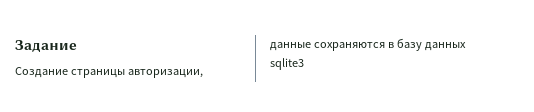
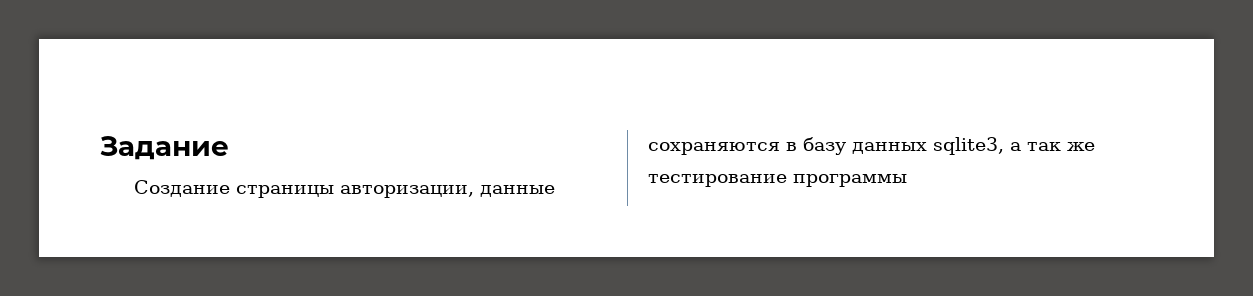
- Создание страницы авторизации, данные сохраняются в базу данных sqlite3
+ Создание страницы авторизации, данные сохраняются в базу данных sqlite3, а так же тестирование программы

